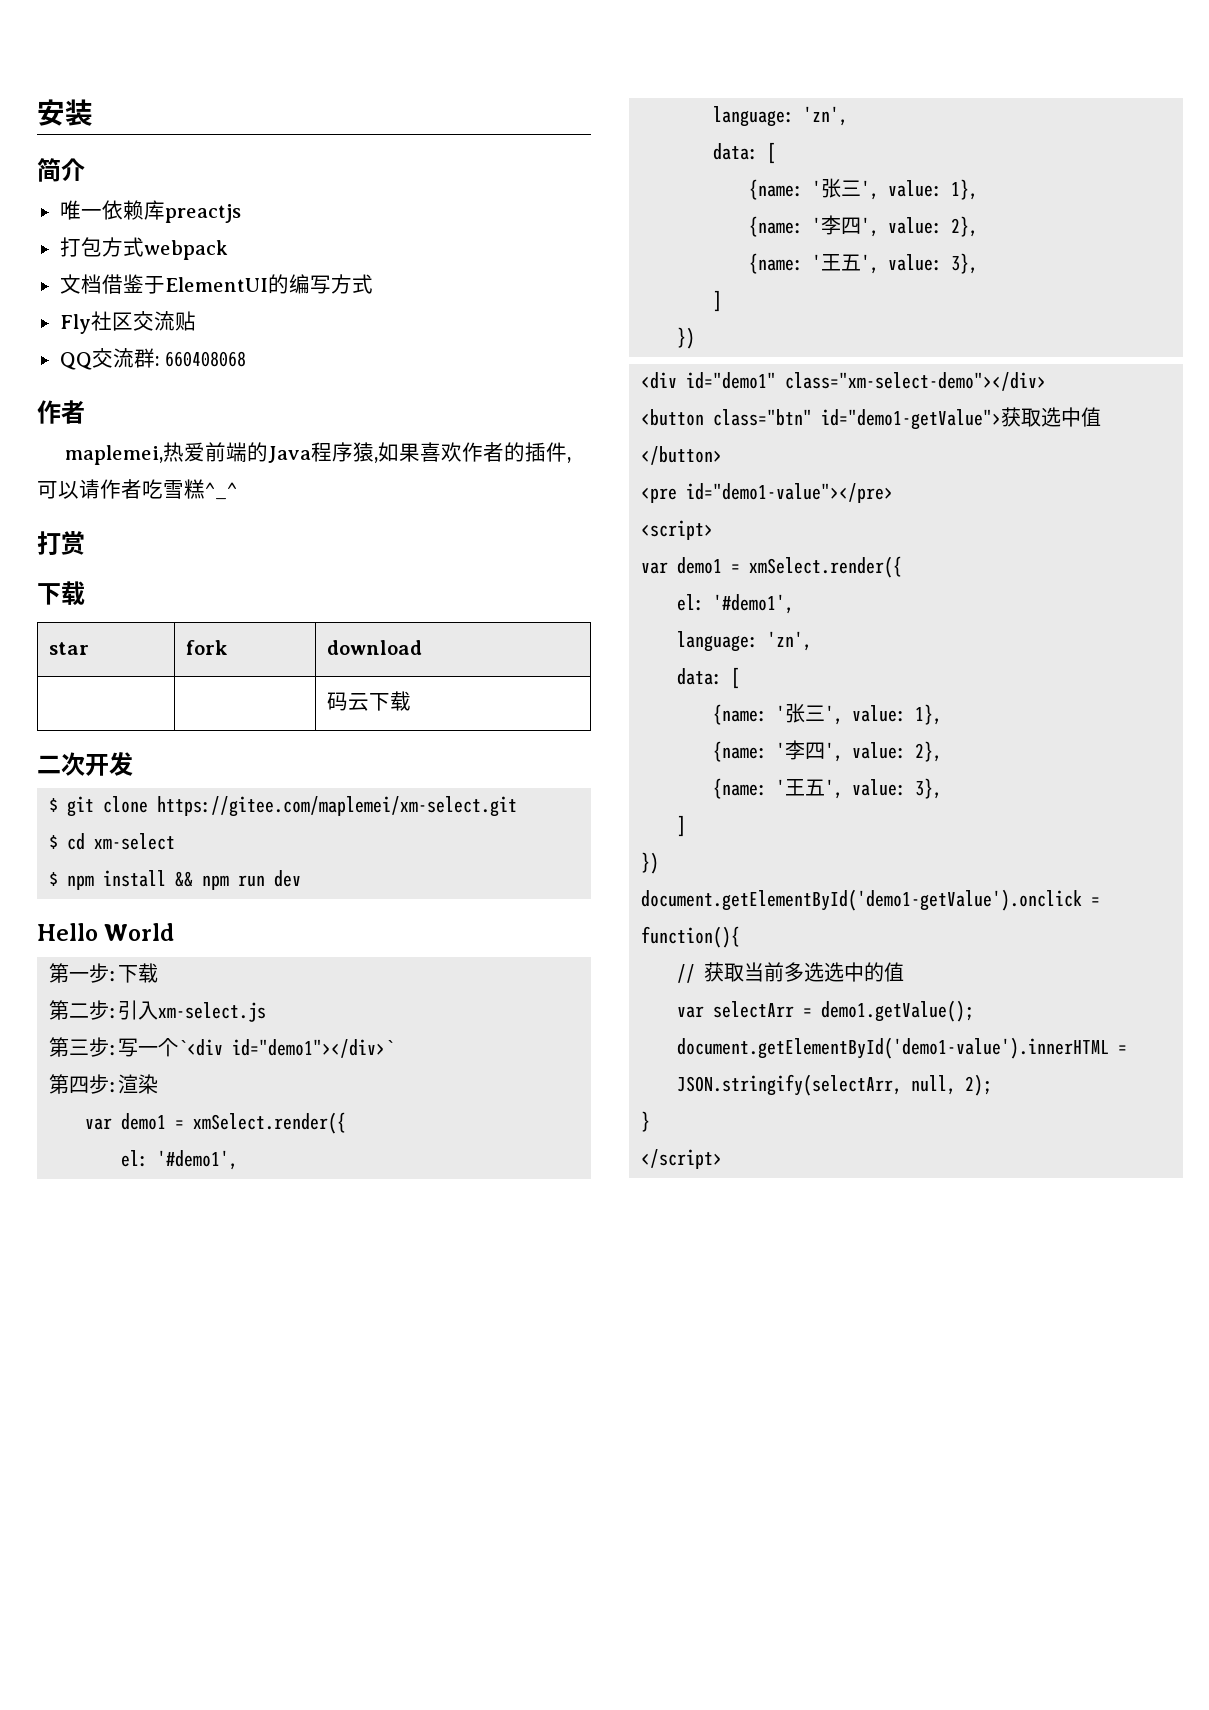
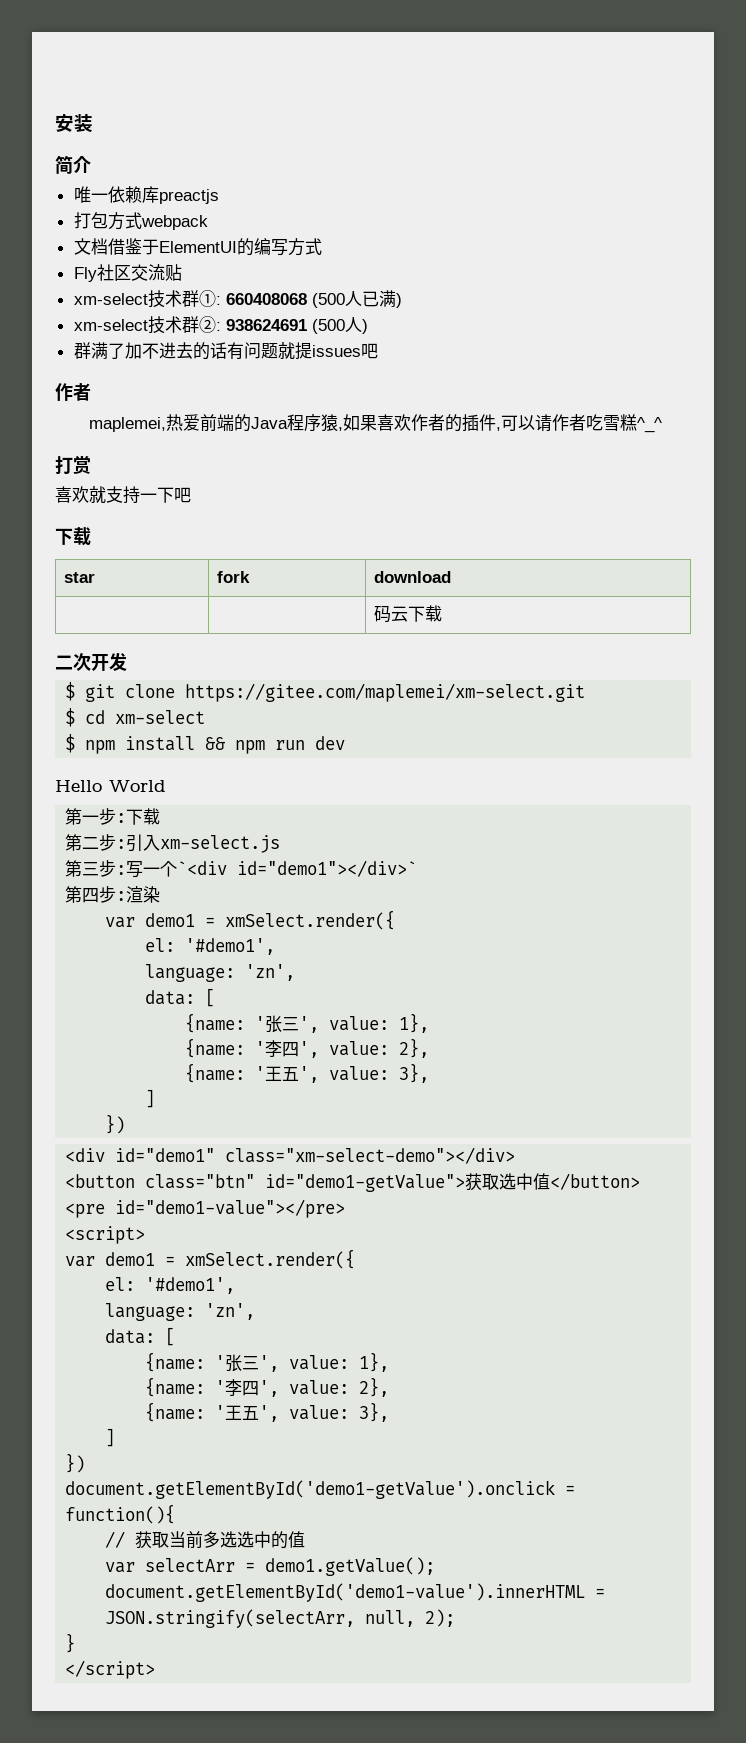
- QQ交流群: 660408068
+ xm-select技术群①: 660408068 (500人已满)
+ xm-select技术群②: 938624691 (500人)
+ 群满了加不进去的话有问题就提issues吧
+ 喜欢就支持一下吧

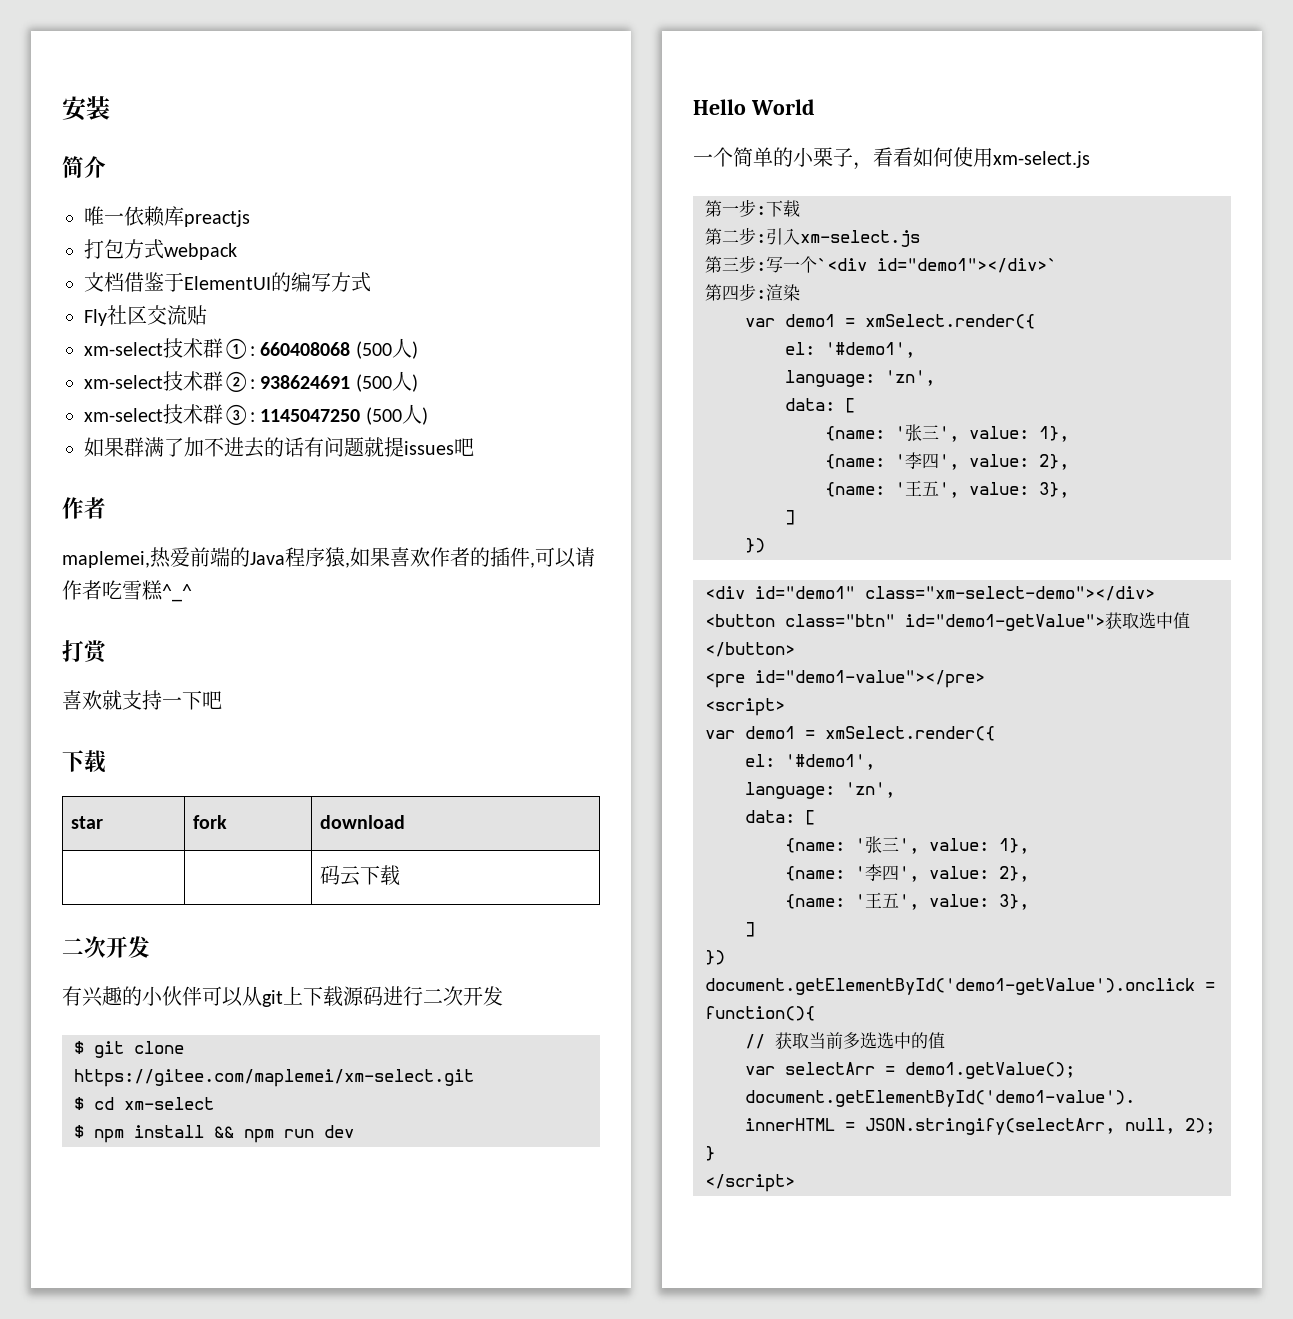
- xm-select技术群①: 660408068 (500人已满)
+ xm-select技术群①: 660408068 (500人)
- 群满了加不进去的话有问题就提issues吧
+ xm-select技术群③: 1145047250 (500人)
+ 如果群满了加不进去的话有问题就提issues吧
+ 有兴趣的小伙伴可以从git上下载源码进行二次开发
+ 一个简单的小栗子，看看如何使用xm-select.js

